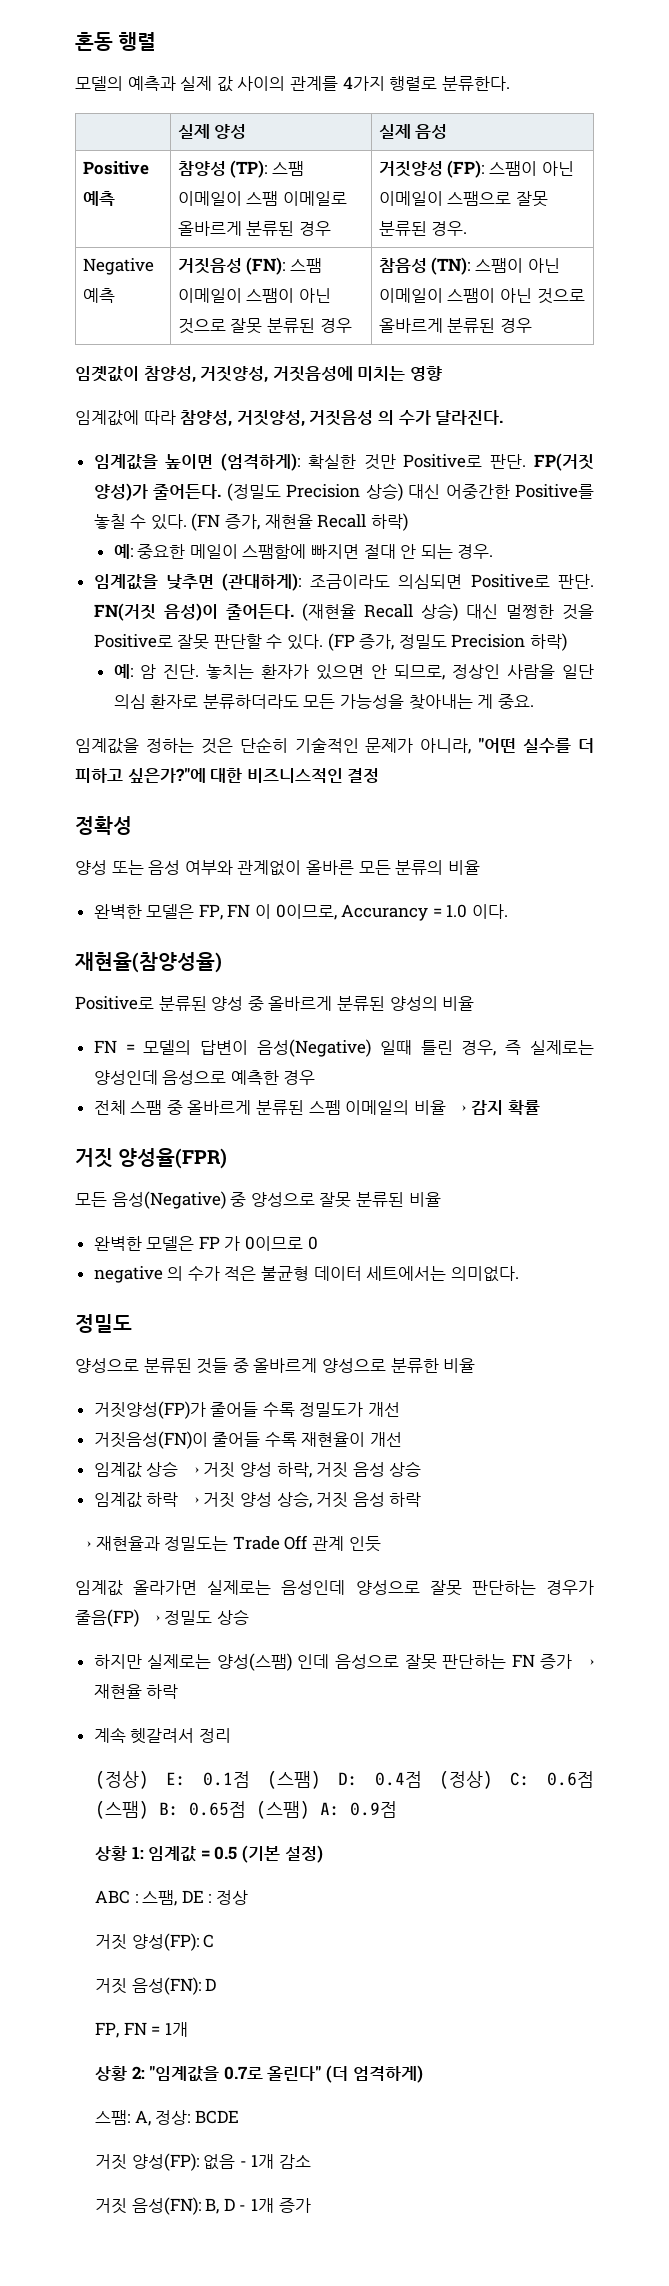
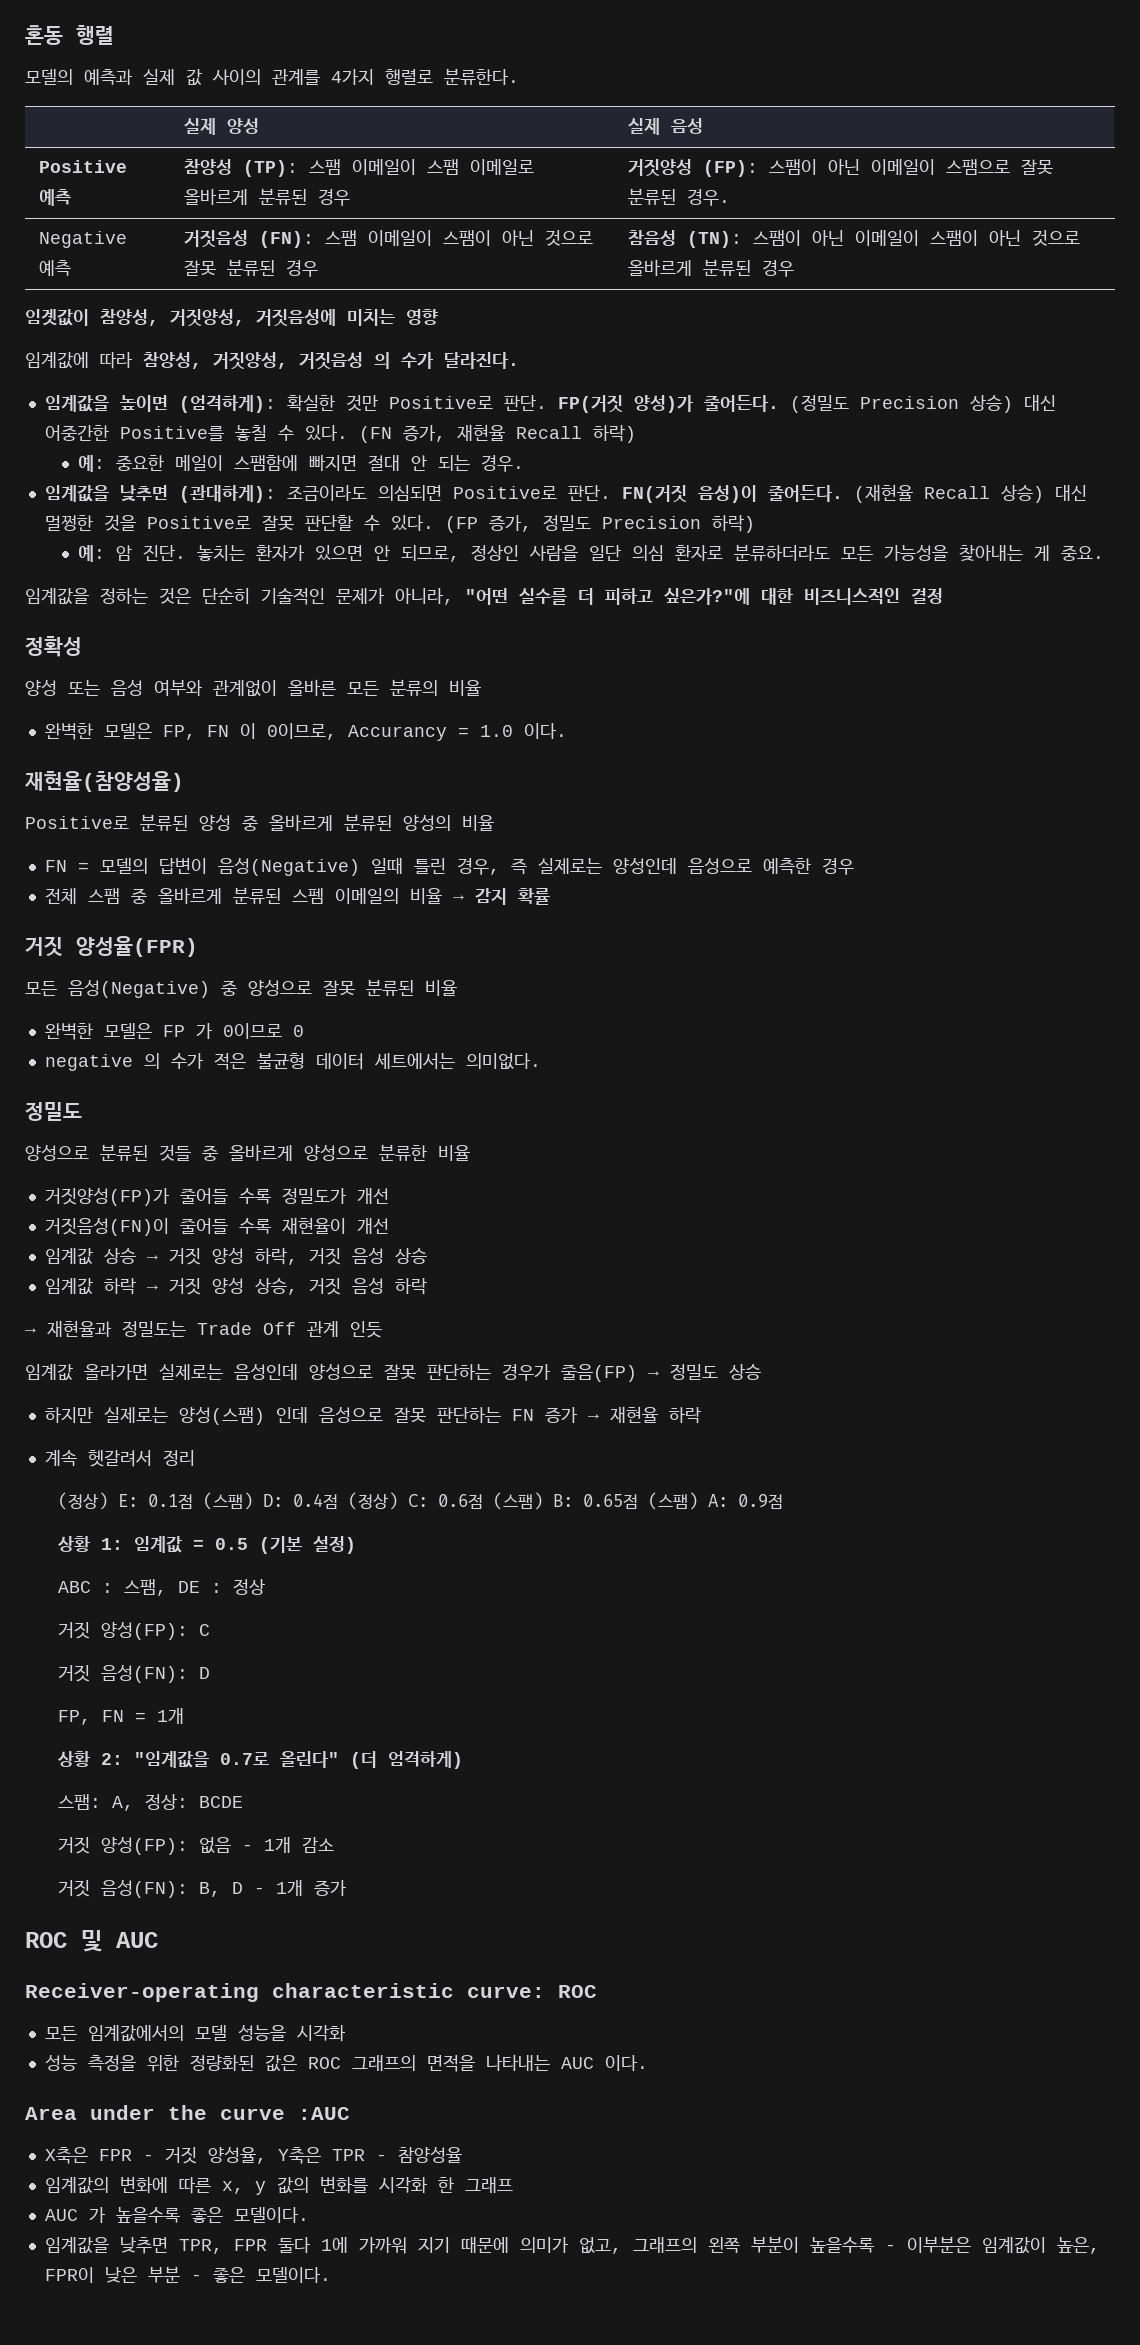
+ ROC 및 AUC
+ Receiver-operating characteristic curve: ROC
+ 모든 임계값에서의 모델 성능을 시각화
+ 성능 측정을 위한 정량화된 값은 ROC 그래프의 면적을 나타내는 AUC 이다.
+ Area under the curve :AUC
+ X축은 FPR - 거짓 양성율, Y축은 TPR - 참양성율
+ 임계값의 변화에 따른 x, y 값의 변화를 시각화 한 그래프
+ AUC 가 높을수록 좋은 모델이다.
+ 임계값을 낮추면 TPR, FPR 둘다 1에 가까워 지기 때문에 의미가 없고, 그래프의 왼쪽 부분이 높을수록 - 이부분은 임계값이 높은, FPR이 낮은 부분 - 좋은 모델이다.

